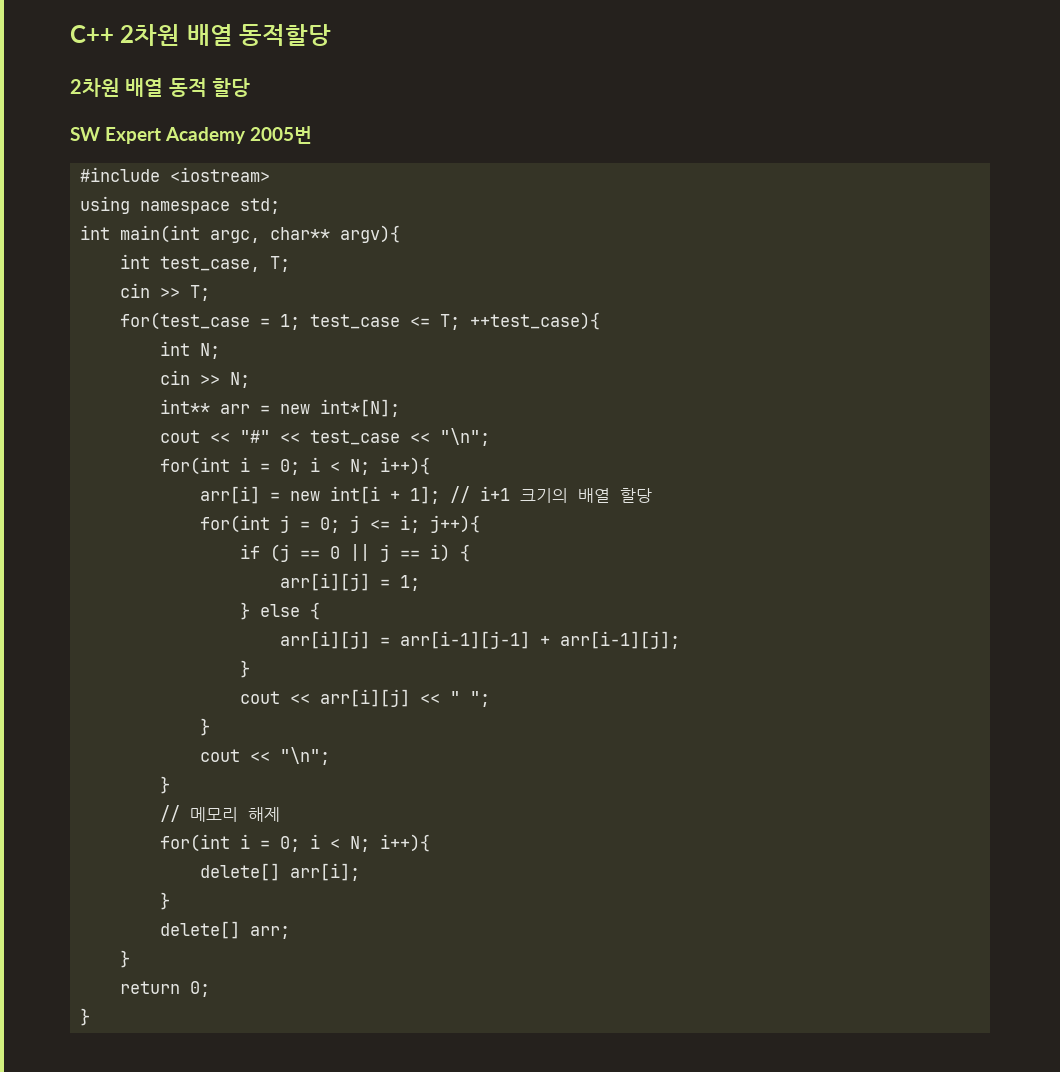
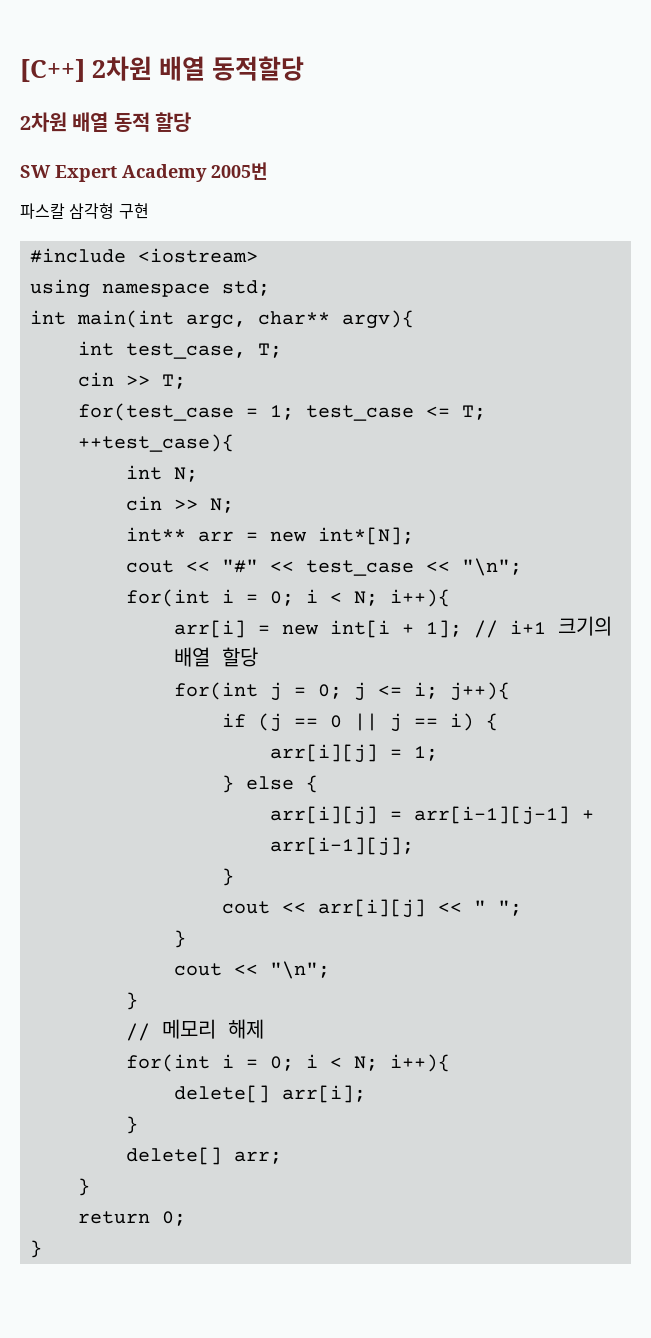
- C++ 2차원 배열 동적할당
+ [C++] 2차원 배열 동적할당
+ 파스칼 삼각형 구현

